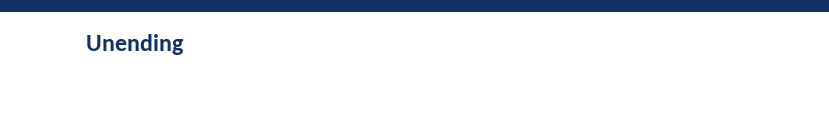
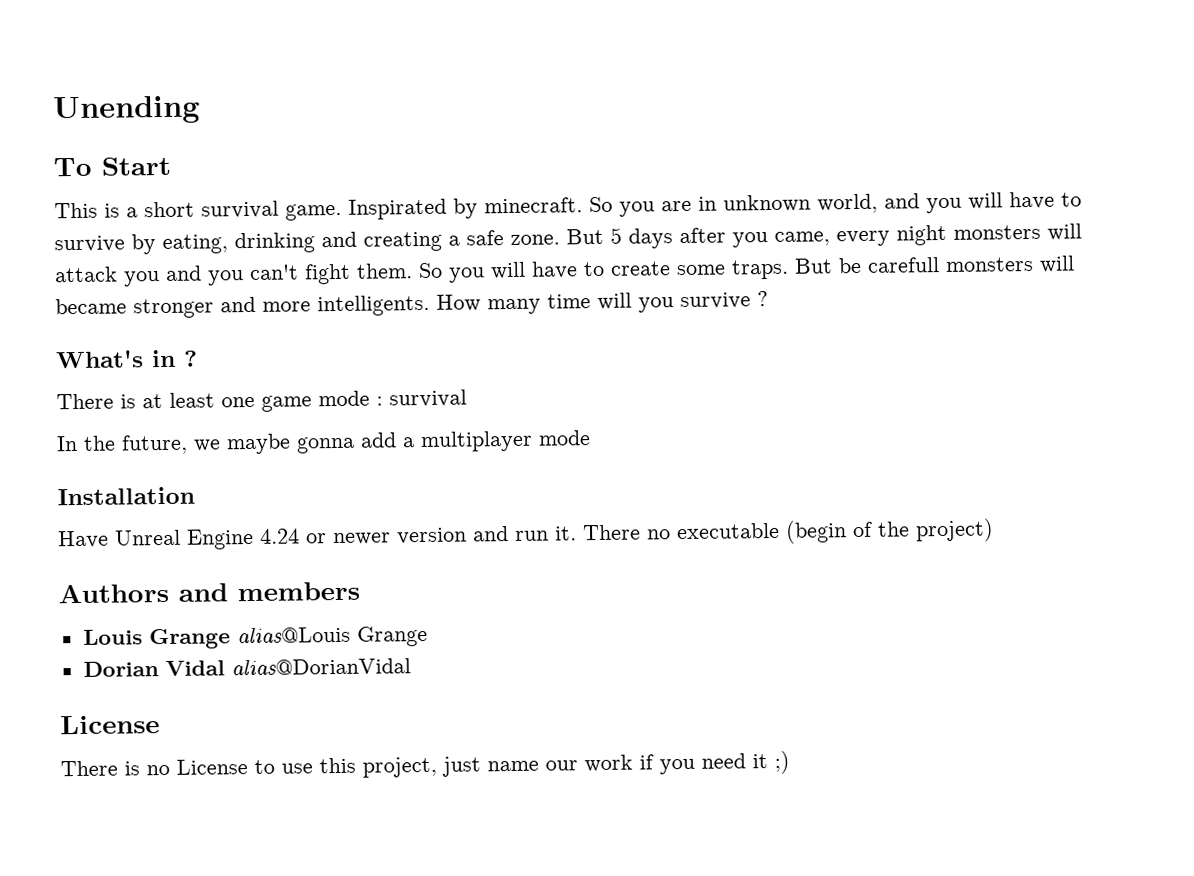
+ To Start
+ This is a short survival game. Inspirated by minecraft. So you are in unknown world, and you will have to survive by eating, drinking and creating a safe zone. But 5 days after you came, every night monsters will attack you and you can't fight them. So you will have to create some traps. But be carefull monsters will became stronger and more intelligents. How many time will you survive ?
+ What's in ?
+ There is at least one game mode : survival
+ In the future, we maybe gonna add a multiplayer mode
+ Installation
+ Have Unreal Engine 4.24 or newer version and run it. There no executable (begin of the project)
+ Authors and members
+ Louis Grange alias@Louis Grange
+ Dorian Vidal alias@DorianVidal
+ License
+ There is no License to use this project, just name our work if you need it ;)

